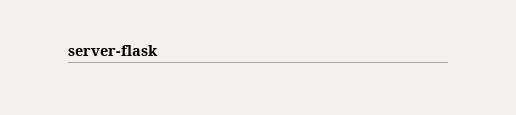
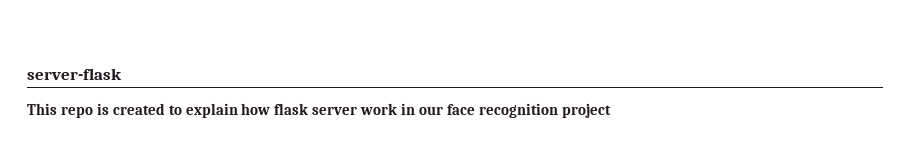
+ This repo is created to explain how flask server work in our face recognition project

